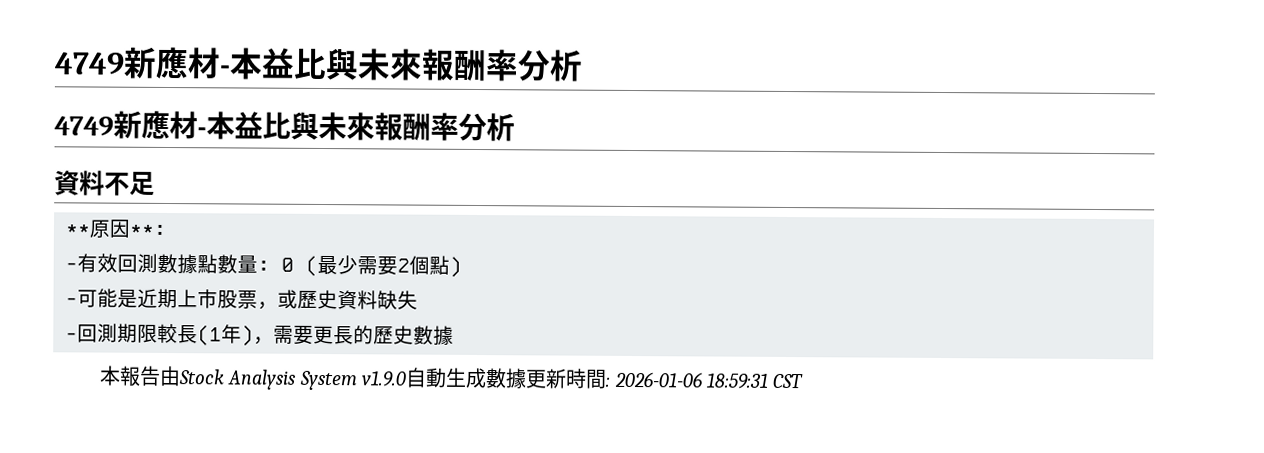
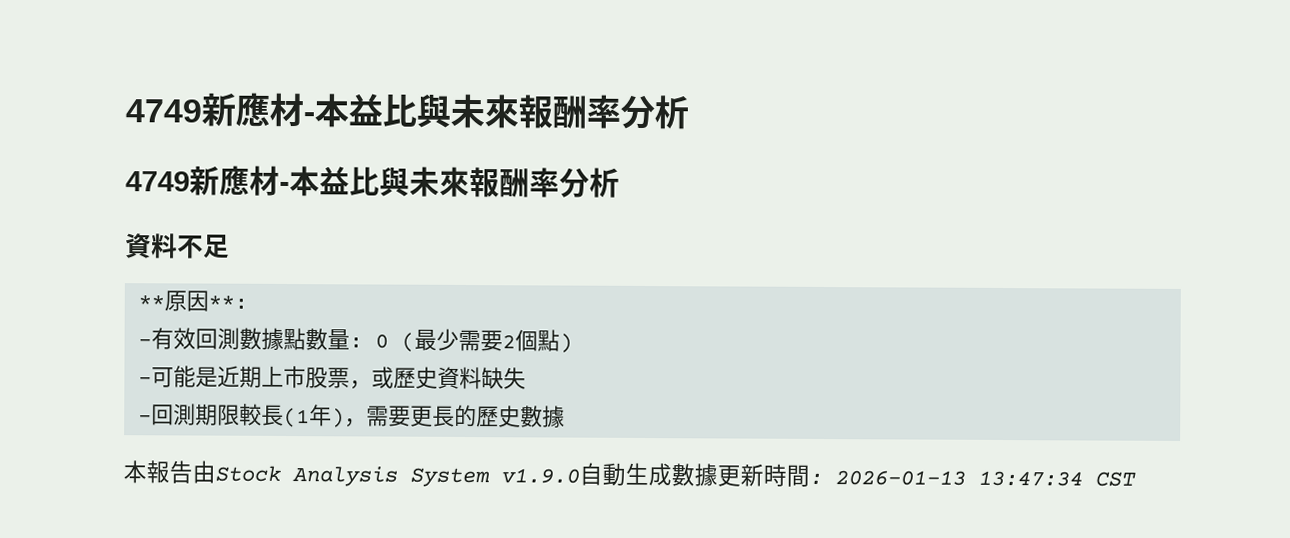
- 本報告由Stock Analysis System v1.9.0自動生成數據更新時間: 2026-01-06 18:59:31 CST
+ 本報告由Stock Analysis System v1.9.0自動生成數據更新時間: 2026-01-13 13:47:34 CST

